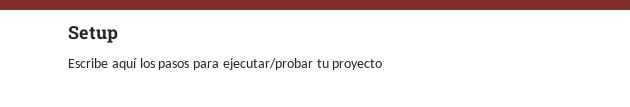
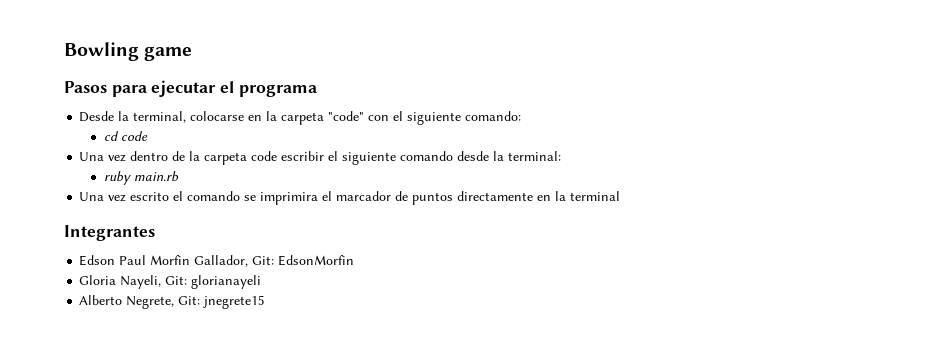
- Setup
- Escribe aquí los pasos para ejecutar/probar tu proyecto
+ Bowling game
+ Pasos para ejecutar el programa
+ Desde la terminal, colocarse en la carpeta "code" con el siguiente comando:
+ cd code
+ Una vez dentro de la carpeta code escribir el siguiente comando desde la terminal:
+ ruby main.rb
+ Una vez escrito el comando se imprimira el marcador de puntos directamente en la terminal
+ Integrantes
+ Edson Paul Morfin Gallador, Git: EdsonMorfin
+ Gloria Nayeli, Git: glorianayeli
+ Alberto Negrete, Git: jnegrete15

